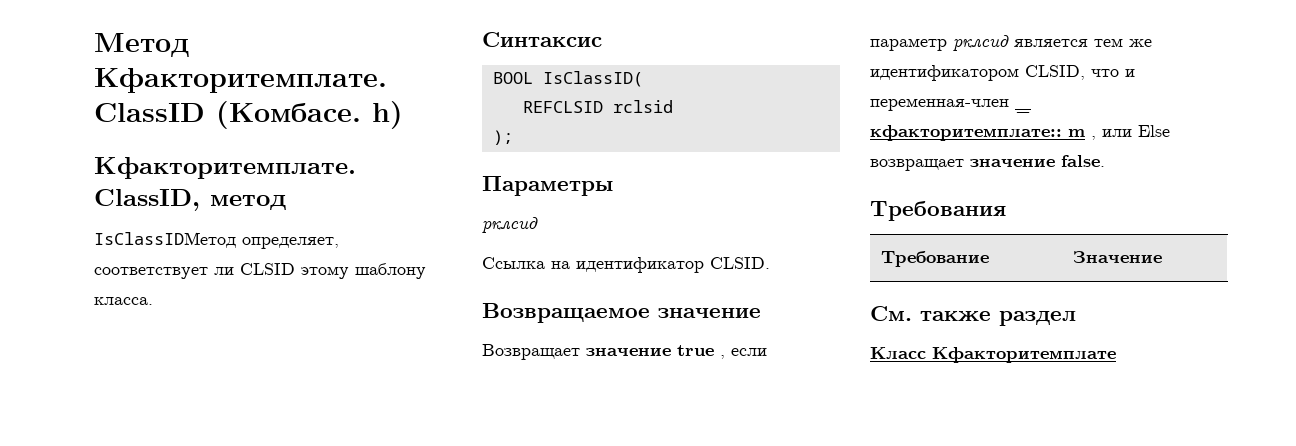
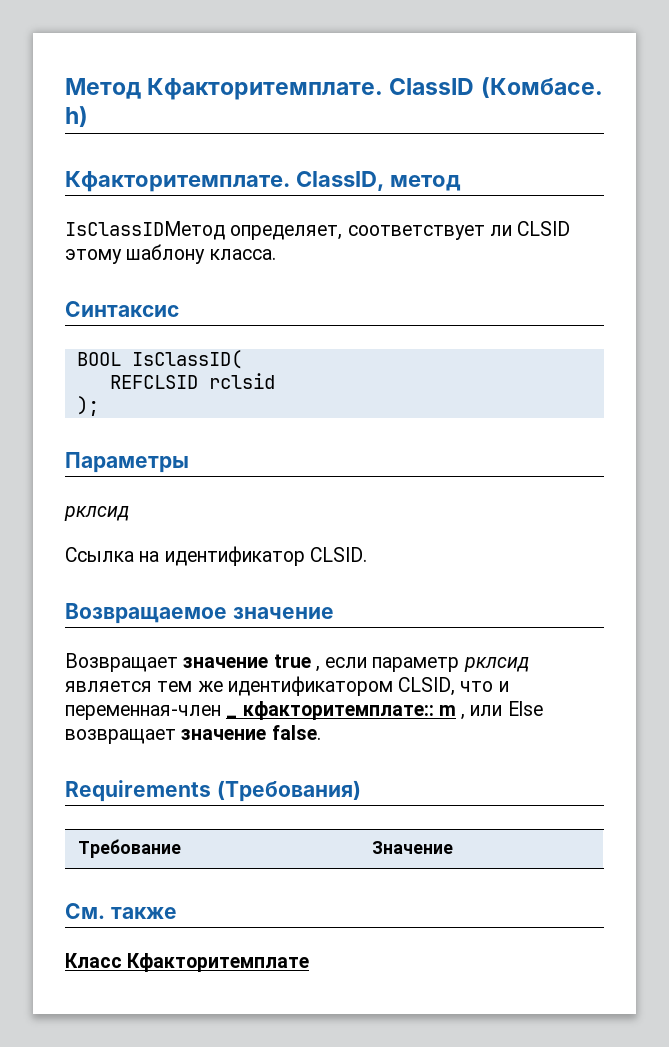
- Требования
+ Requirements (Требования)
- См. также раздел
+ См. также

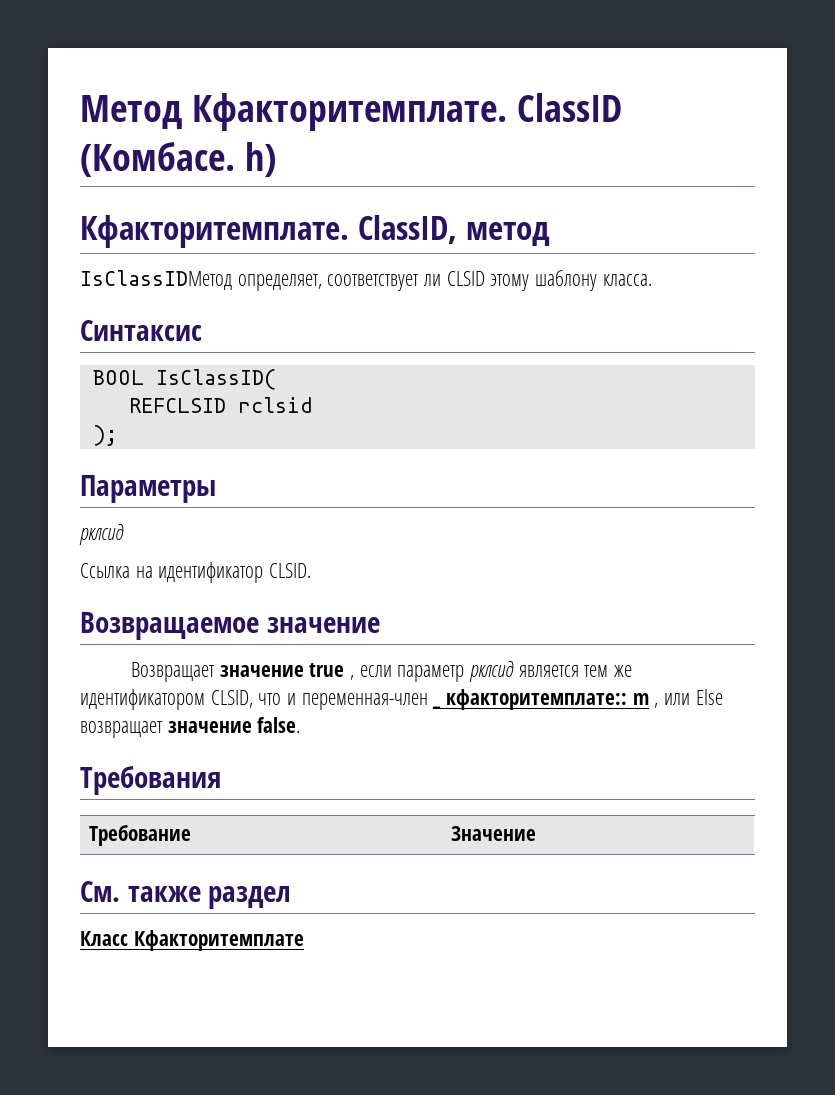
- Requirements (Требования)
+ Требования
- См. также
+ См. также раздел

